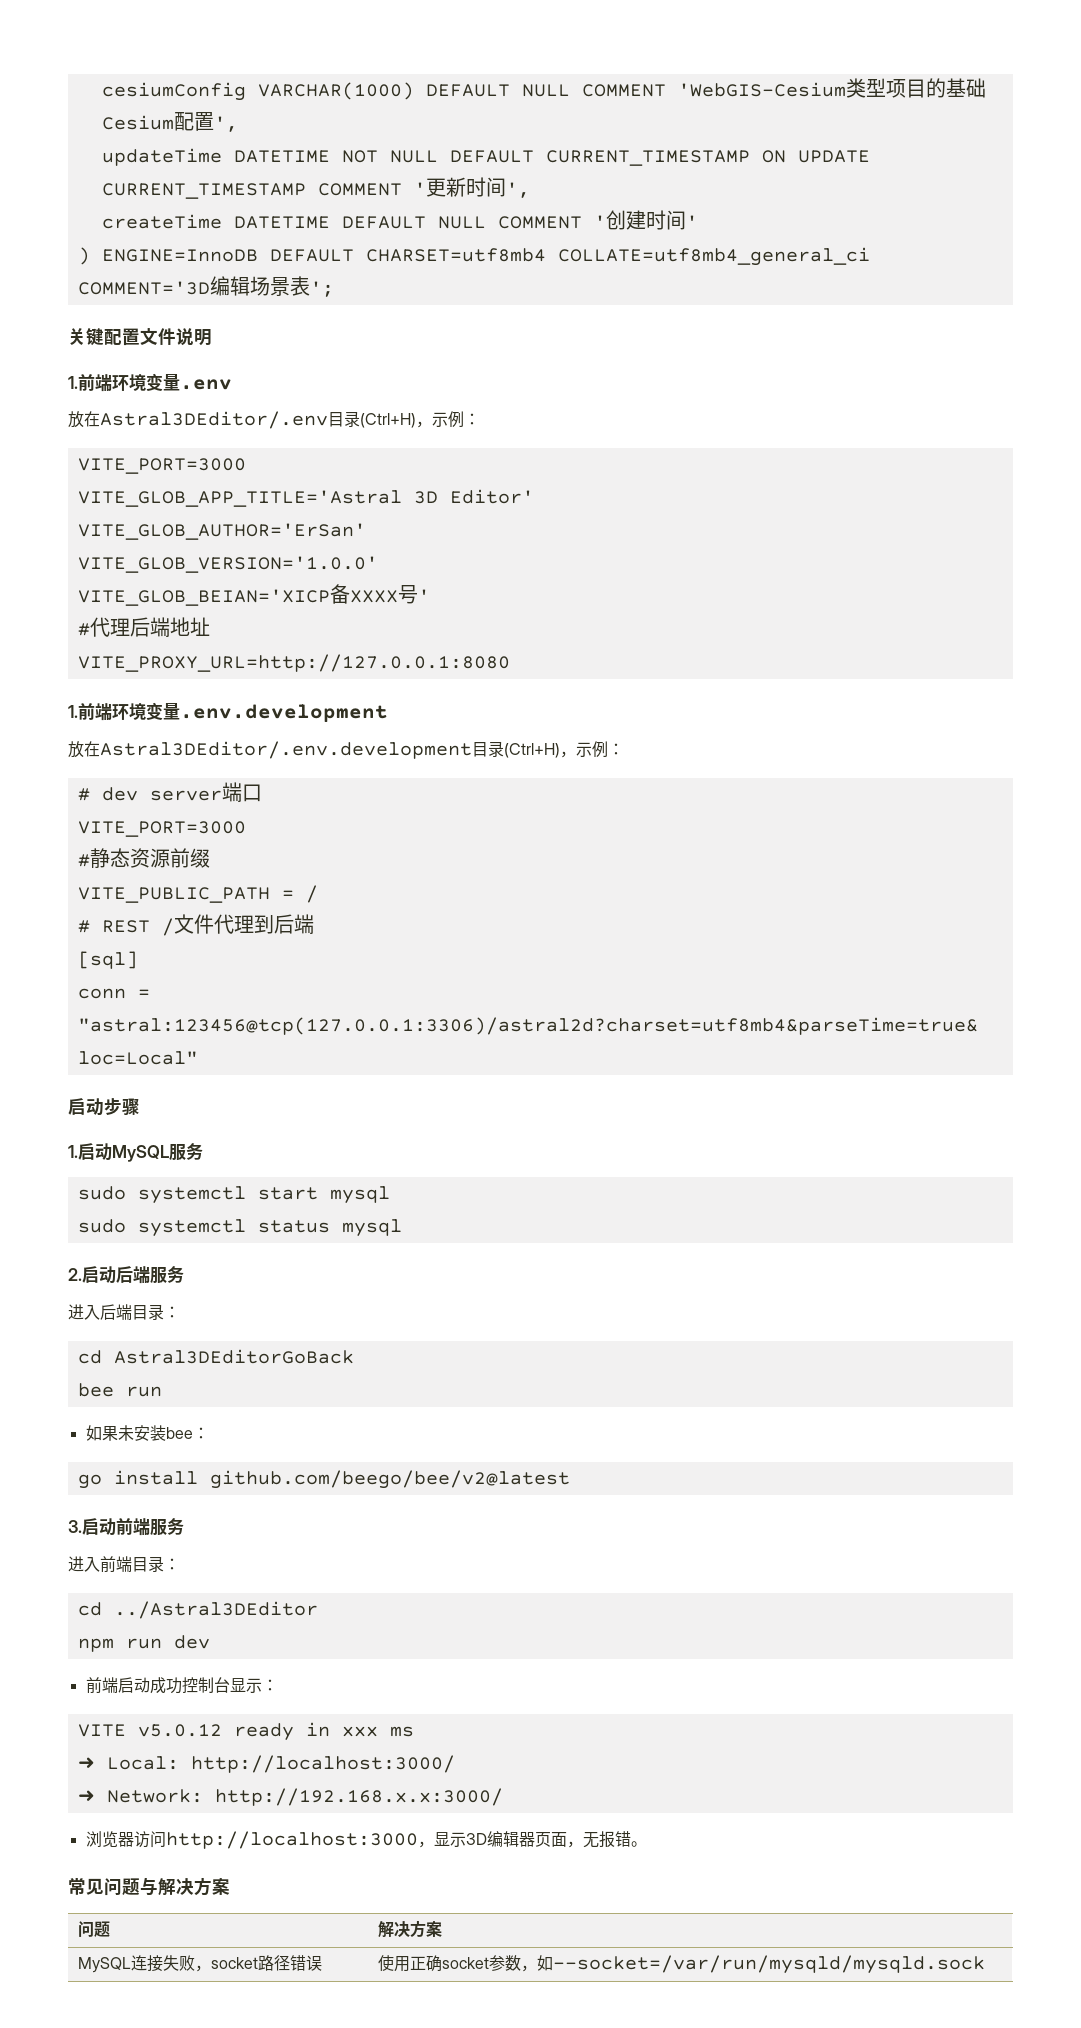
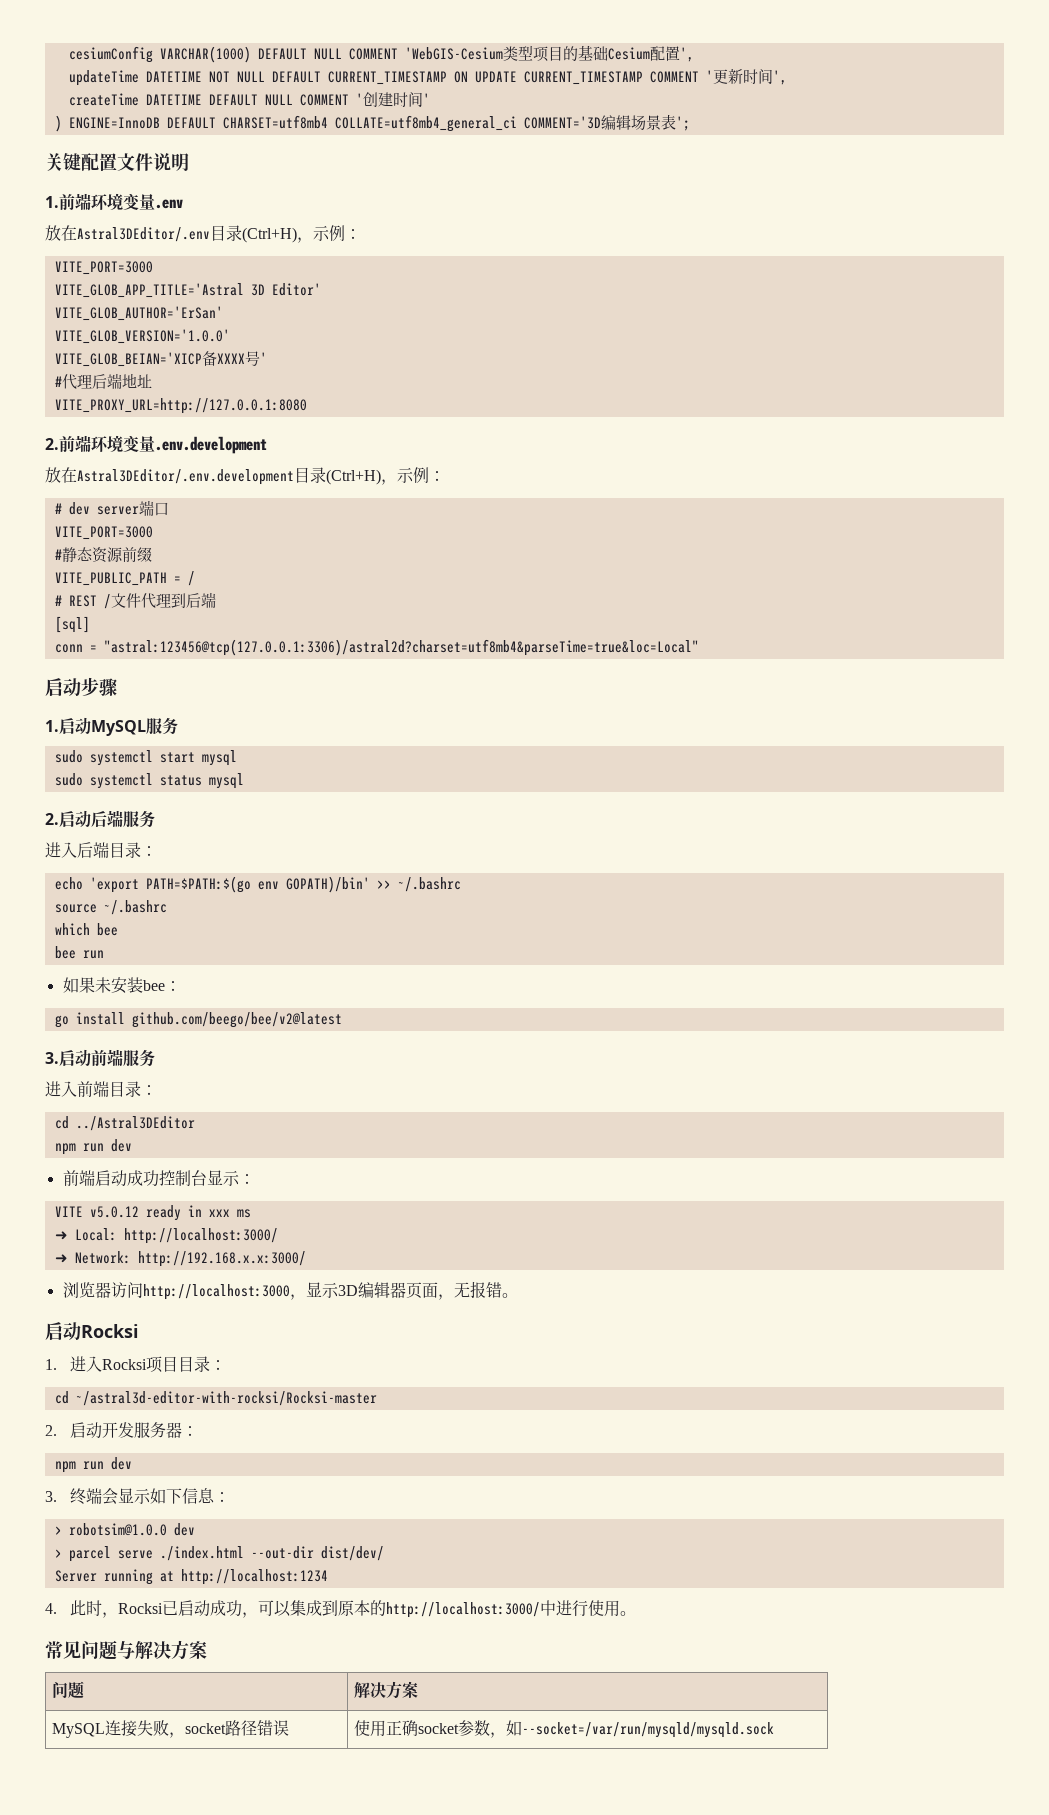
- 1.前端环境变量.env.development
+ 2.前端环境变量.env.development
- cd Astral3DEditorGoBack
+ echo 'export PATH=$PATH:$(go env GOPATH)/bin' >> ~/.bashrc
+ source ~/.bashrc
+ which bee
+ 启动Rocksi
+ 1.进入Rocksi项目目录：
+ cd ~/astral3d-editor-with-rocksi/Rocksi-master
+ 2.启动开发服务器：
+ npm run dev
+ 3.终端会显示如下信息：
+ > robotsim@1.0.0 dev
+ > parcel serve ./index.html --out-dir dist/dev/
+ Server running at http://localhost:1234
+ 4.此时，Rocksi已启动成功，可以集成到原本的http://localhost:3000/中进行使用。

